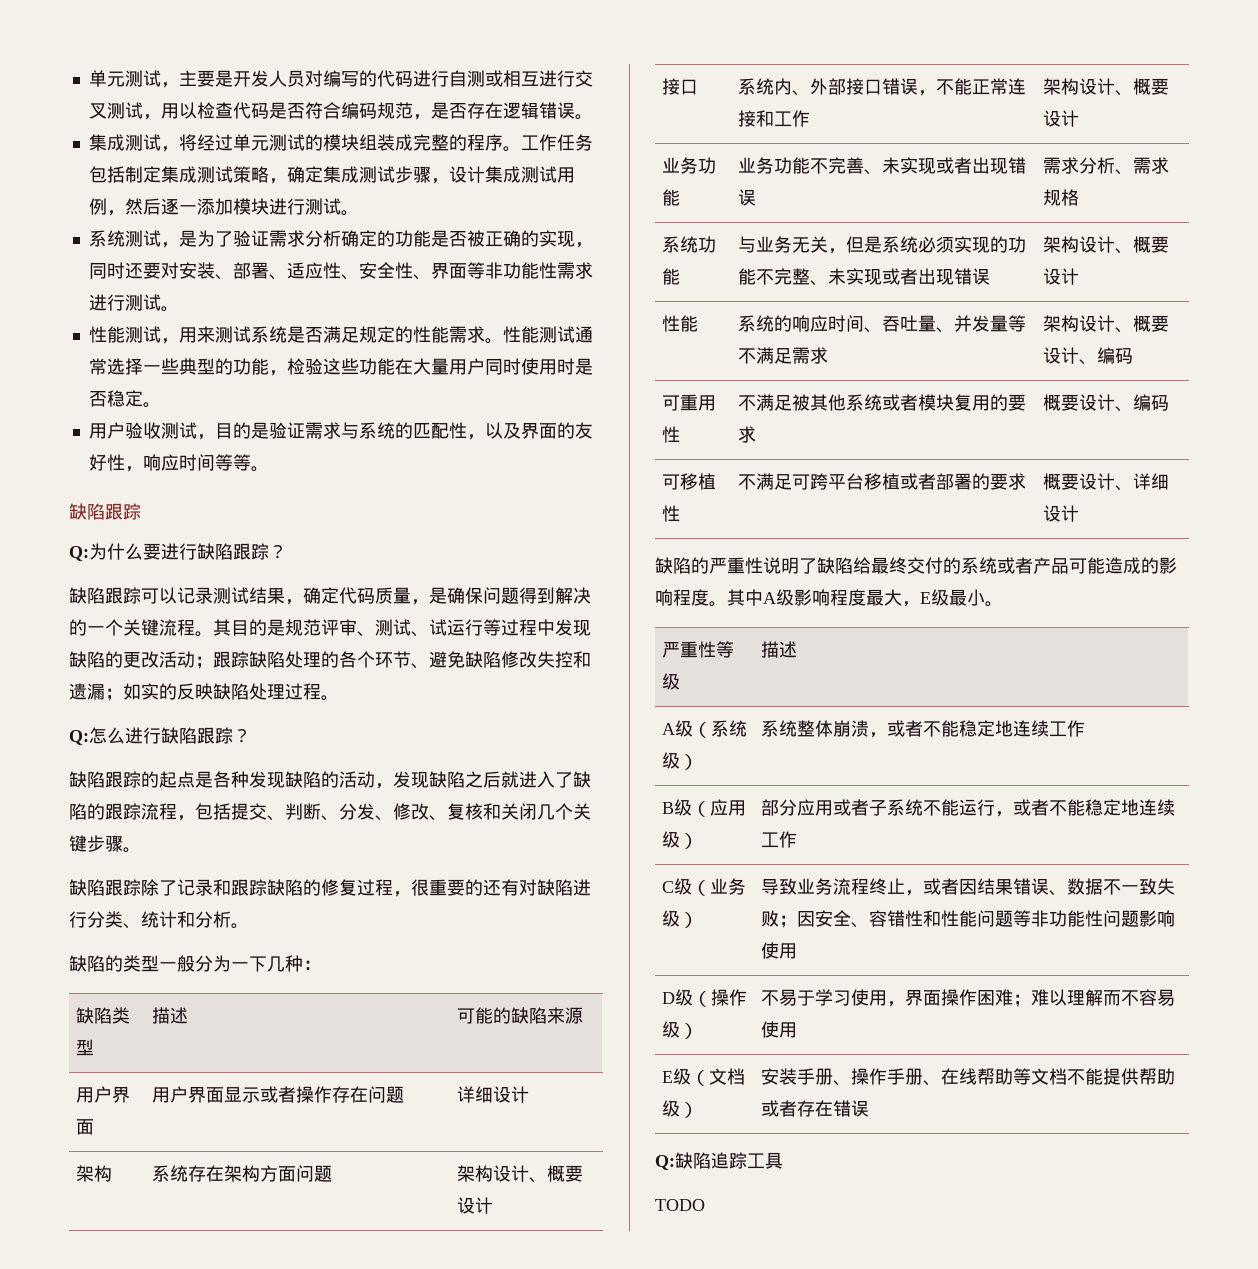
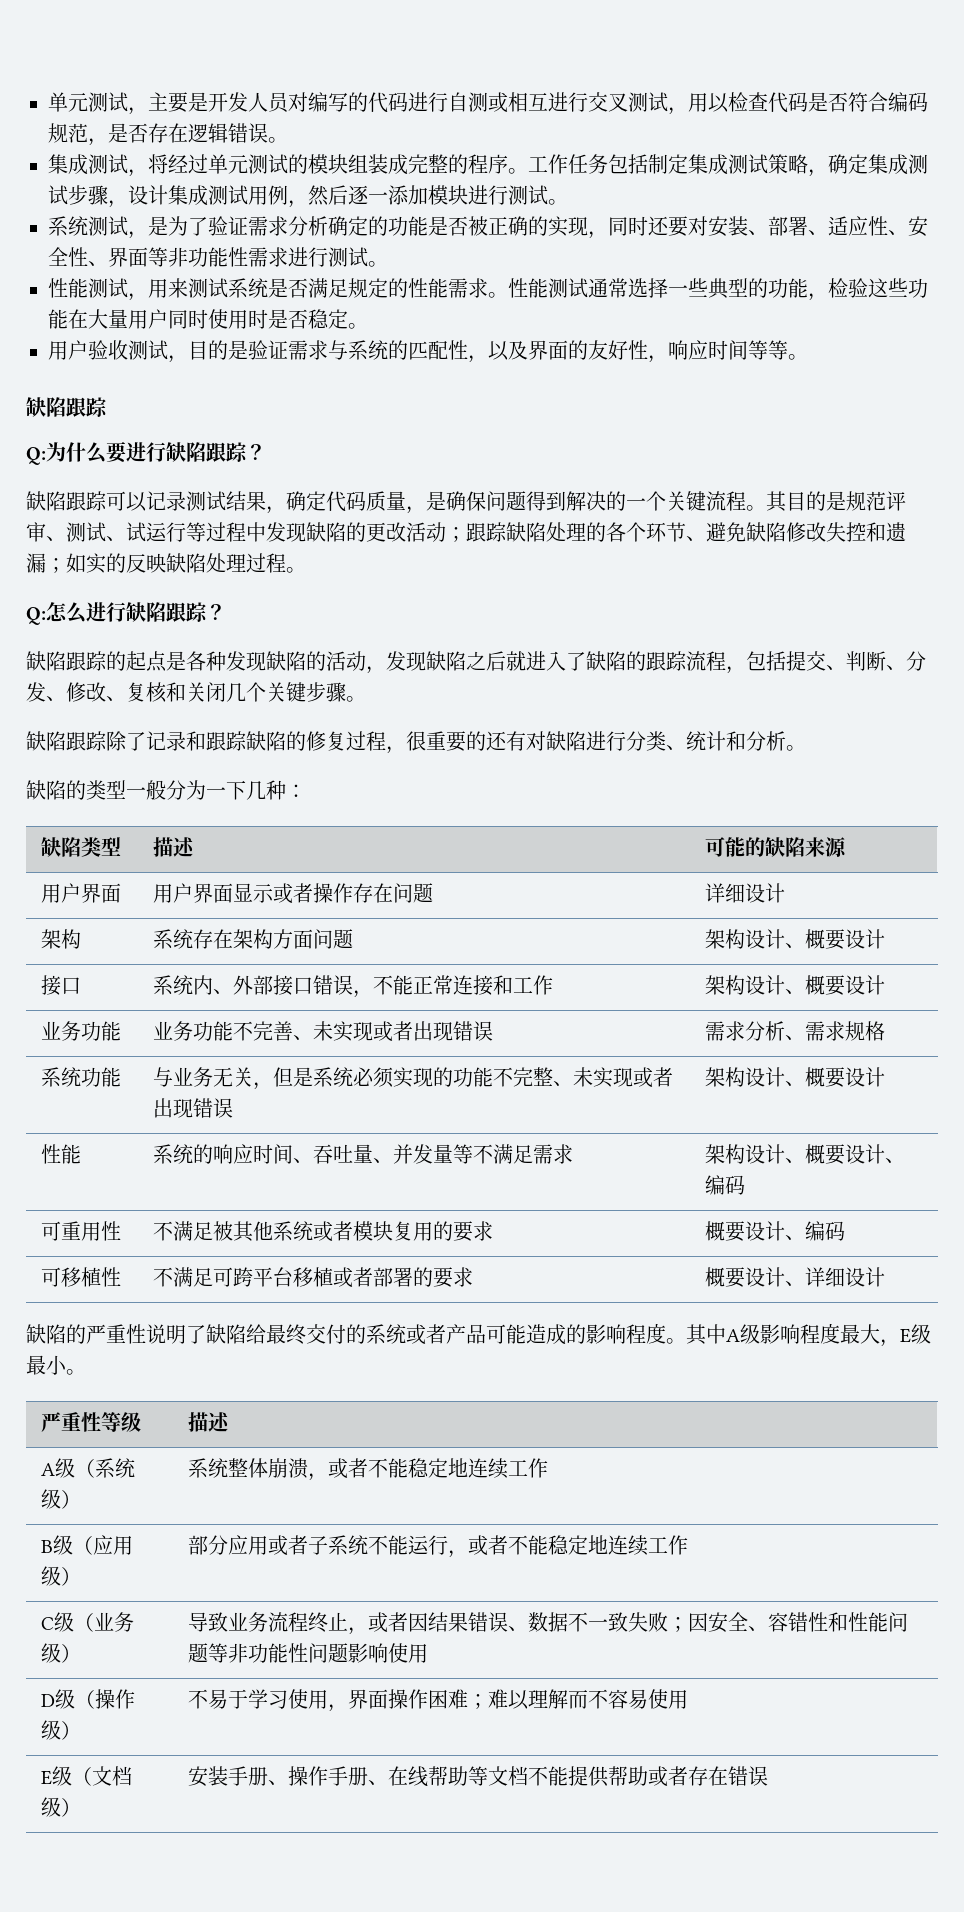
- Q:缺陷追踪工具
- TODO

